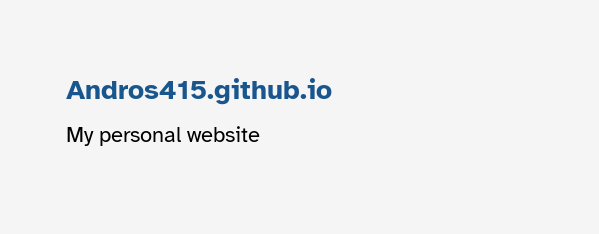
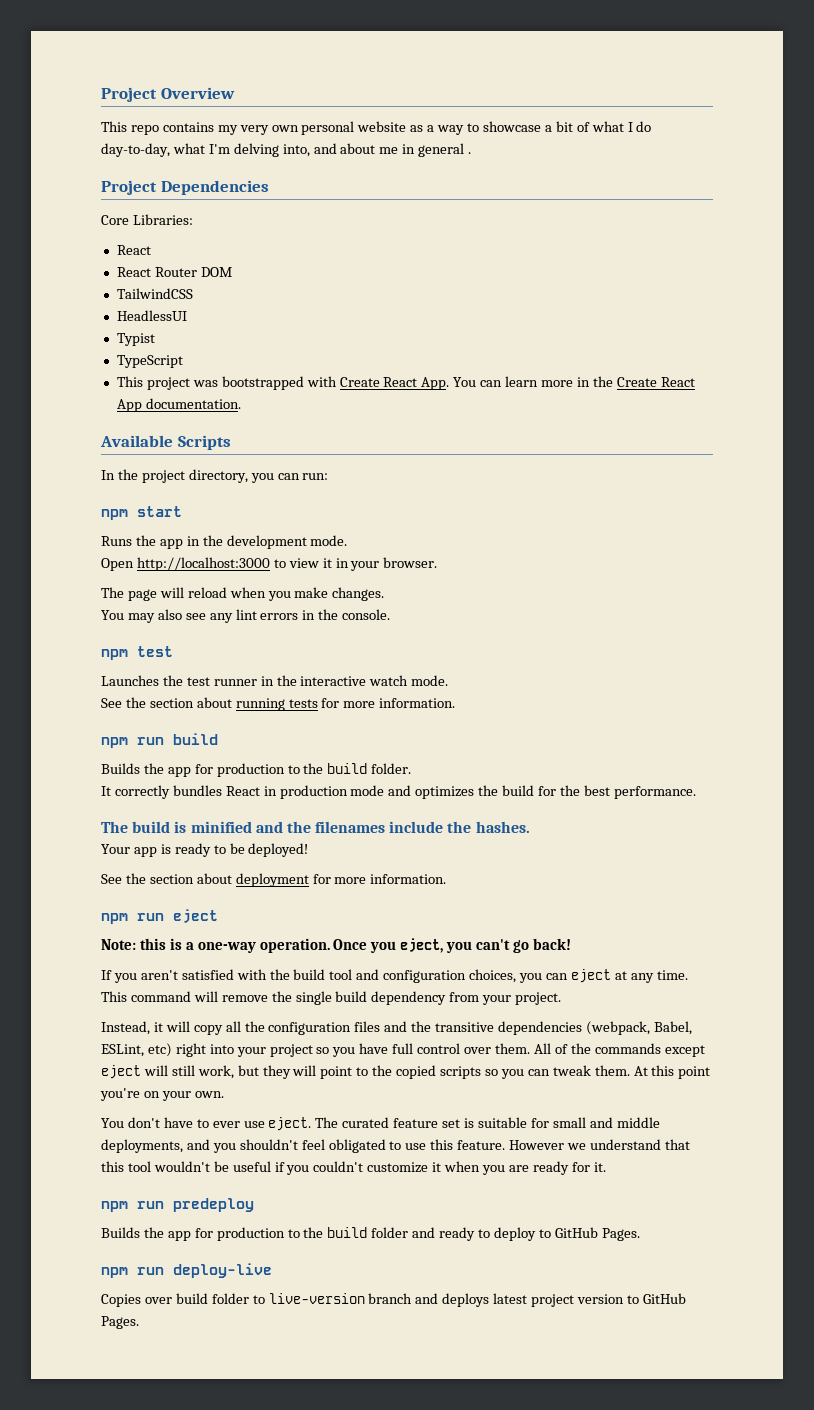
- Andros415.github.io
- My personal website
+ Project Overview
+ This repo contains my very own personal website as a way to showcase a bit of what I do day-to-day, what I'm delving into, and about me in general .
+ Project Dependencies
+ Core Libraries:
+ React
+ React Router DOM
+ TailwindCSS
+ HeadlessUI
+ Typist
+ TypeScript
+ This project was bootstrapped with Create React App. You can learn more in the Create React App documentation.
+ Available Scripts
+ In the project directory, you can run:
+ npm start
+ Runs the app in the development mode.
+ Open http://localhost:3000 to view it in your browser.
+ The page will reload when you make changes.
+ You may also see any lint errors in the console.
+ npm test
+ Launches the test runner in the interactive watch mode.
+ See the section about running tests for more information.
+ npm run build
+ Builds the app for production to the build folder.
+ It correctly bundles React in production mode and optimizes the build for the best performance.
+ The build is minified and the filenames include the hashes.
+ Your app is ready to be deployed!
+ See the section about deployment for more information.
+ npm run eject
+ Note: this is a one-way operation. Once you eject, you can't go back!
+ If you aren't satisfied with the build tool and configuration choices, you can eject at any time. This command will remove the single build dependency from your project.
+ Instead, it will copy all the configuration files and the transitive dependencies (webpack, Babel, ESLint, etc) right into your project so you have full control over them. All of the commands except eject will still work, but they will point to the copied scripts so you can tweak them. At this point you're on your own.
+ You don't have to ever use eject. The curated feature set is suitable for small and middle deployments, and you shouldn't feel obligated to use this feature. However we understand that this tool wouldn't be useful if you couldn't customize it when you are ready for it.
+ npm run predeploy
+ Builds the app for production to the build folder and ready to deploy to GitHub Pages.
+ npm run deploy-live
+ Copies over build folder to live-version branch and deploys latest project version to GitHub Pages.

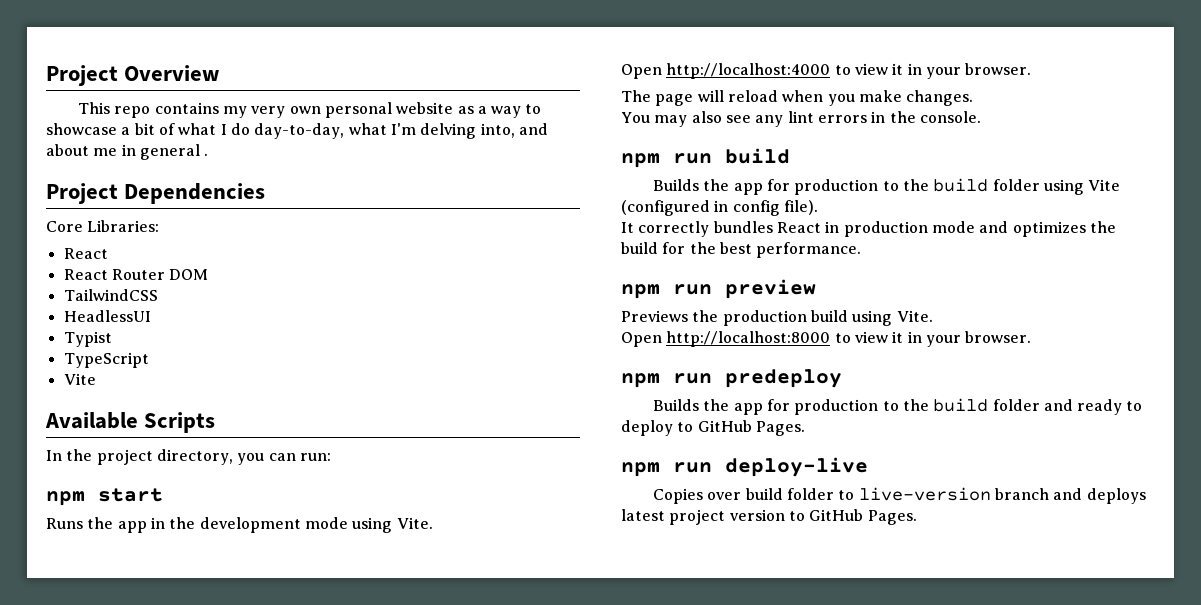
  TypeScript
- This project was bootstrapped with Create React App. You can learn more in the Create React App documentation.
+ Vite
- Runs the app in the development mode.
- Open http://localhost:3000 to view it in your browser.
+ Runs the app in the development mode using Vite.
+ Open http://localhost:4000 to view it in your browser.
- npm test
- Launches the test runner in the interactive watch mode.
- See the section about running tests for more information.
- Builds the app for production to the build folder.
+ Builds the app for production to the build folder using Vite (configured in config file).
- The build is minified and the filenames include the hashes.
- Your app is ready to be deployed!
- See the section about deployment for more information.
- npm run eject
- Note: this is a one-way operation. Once you eject, you can't go back!
- If you aren't satisfied with the build tool and configuration choices, you can eject at any time. This command will remove the single build dependency from your project.
- Instead, it will copy all the configuration files and the transitive dependencies (webpack, Babel, ESLint, etc) right into your project so you have full control over them. All of the commands except eject will still work, but they will point to the copied scripts so you can tweak them. At this point you're on your own.
- You don't have to ever use eject. The curated feature set is suitable for small and middle deployments, and you shouldn't feel obligated to use this feature. However we understand that this tool wouldn't be useful if you couldn't customize it when you are ready for it.
+ npm run preview
+ Previews the production build using Vite.
+ Open http://localhost:8000 to view it in your browser.

